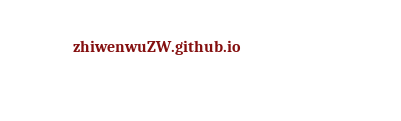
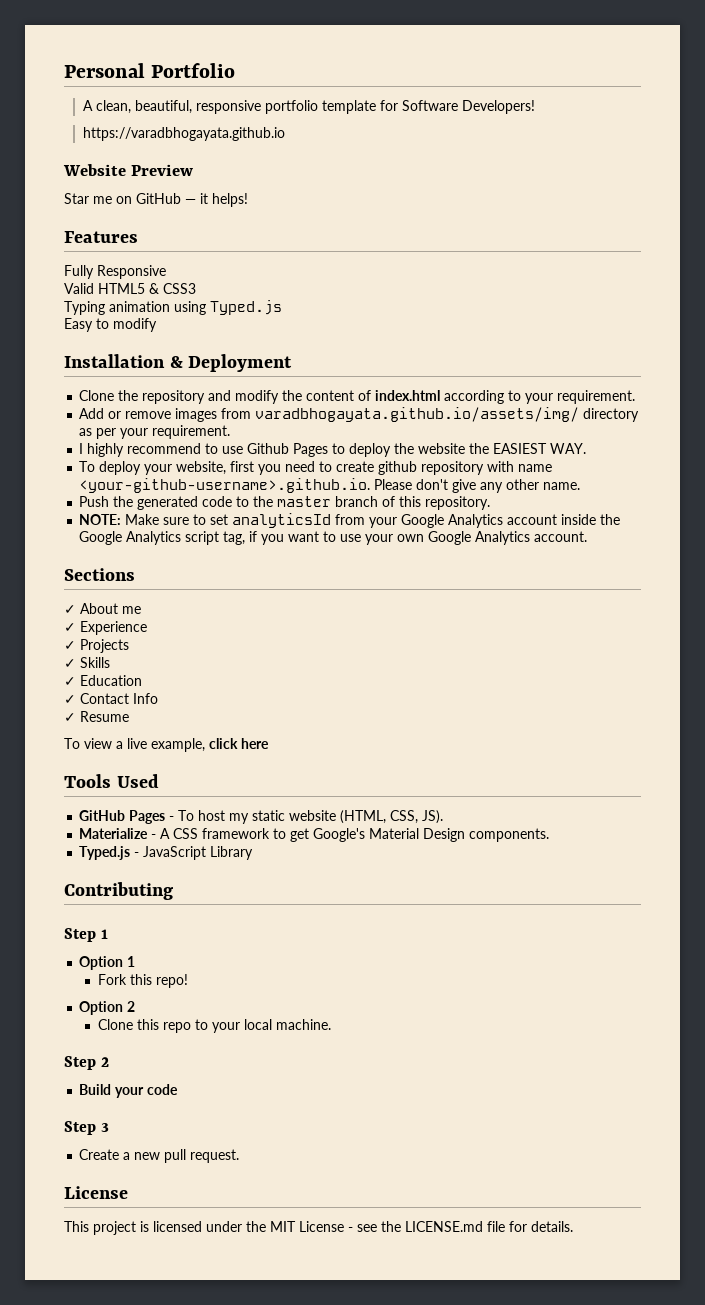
- zhiwenwuZW.github.io
+ Personal Portfolio
+ A clean, beautiful, responsive portfolio template for Software Developers!
+ https://varadbhogayata.github.io
+ Website Preview
+ Star me on GitHub — it helps!
+ Features
+ Fully Responsive
+ Valid HTML5 & CSS3
+ Typing animation using Typed.js
+ Easy to modify
+ Installation & Deployment
+ Clone the repository and modify the content of index.html according to your requirement.
+ Add or remove images from varadbhogayata.github.io/assets/img/ directory as per your requirement.
+ I highly recommend to use Github Pages to deploy the website the EASIEST WAY.
+ To deploy your website, first you need to create github repository with name <your-github-username>.github.io. Please don't give any other name.
+ Push the generated code to the master branch of this repository.
+ NOTE: Make sure to set analyticsId from your Google Analytics account inside the Google Analytics script tag, if you want to use your own Google Analytics account.
+ Sections
+ ✓ About me
+ ✓ Experience
+ ✓ Projects
+ ✓ Skills
+ ✓ Education
+ ✓ Contact Info
+ ✓ Resume
+ To view a live example, click here
+ Tools Used
+ GitHub Pages - To host my static website (HTML, CSS, JS).
+ Materialize - A CSS framework to get Google's Material Design components.
+ Typed.js - JavaScript Library
+ Contributing
+ Step 1
+ Option 1
+ Fork this repo!
+ Option 2
+ Clone this repo to your local machine.
+ Step 2
+ Build your code
+ Step 3
+ Create a new pull request.
+ License
+ This project is licensed under the MIT License - see the LICENSE.md file for details.

